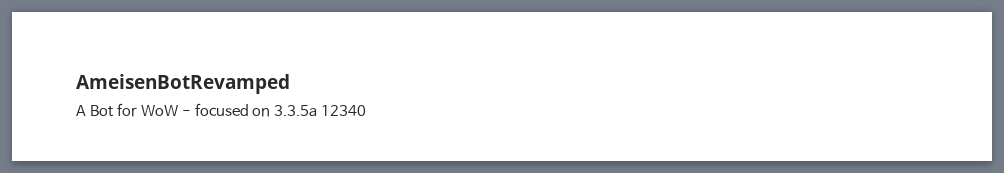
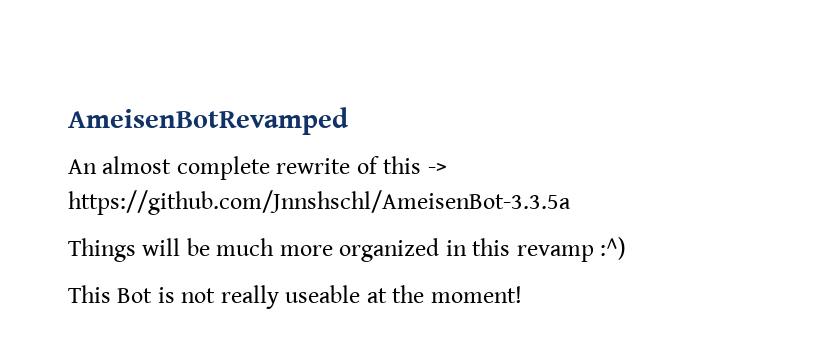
- A Bot for WoW - focused on 3.3.5a 12340
+ An almost complete rewrite of this -> https://github.com/Jnnshschl/AmeisenBot-3.3.5a
+ Things will be much more organized in this revamp :^)
+ This Bot is not really useable at the moment!

